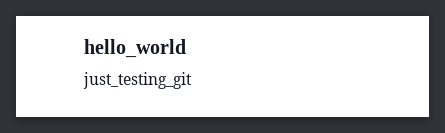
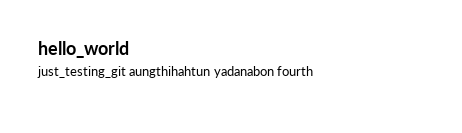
- just_testing_git
+ just_testing_git aungthihahtun yadanabon fourth

